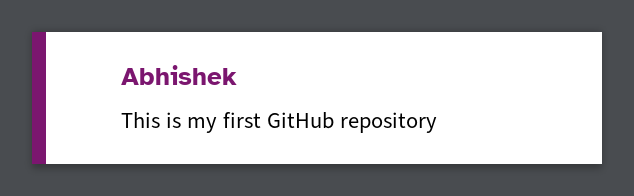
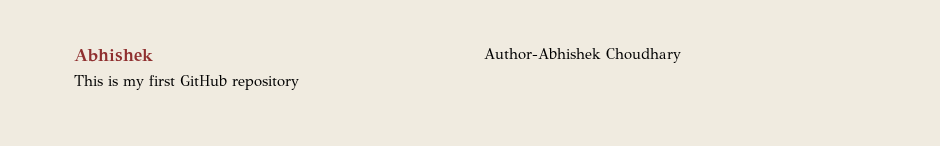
+ Author-Abhishek Choudhary

